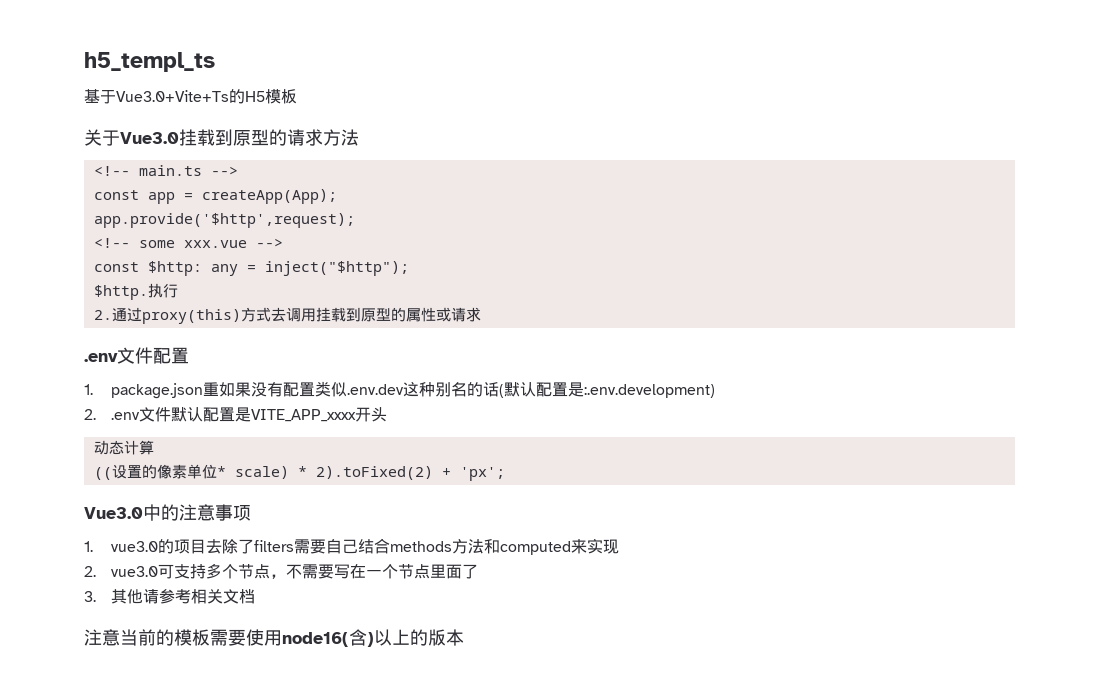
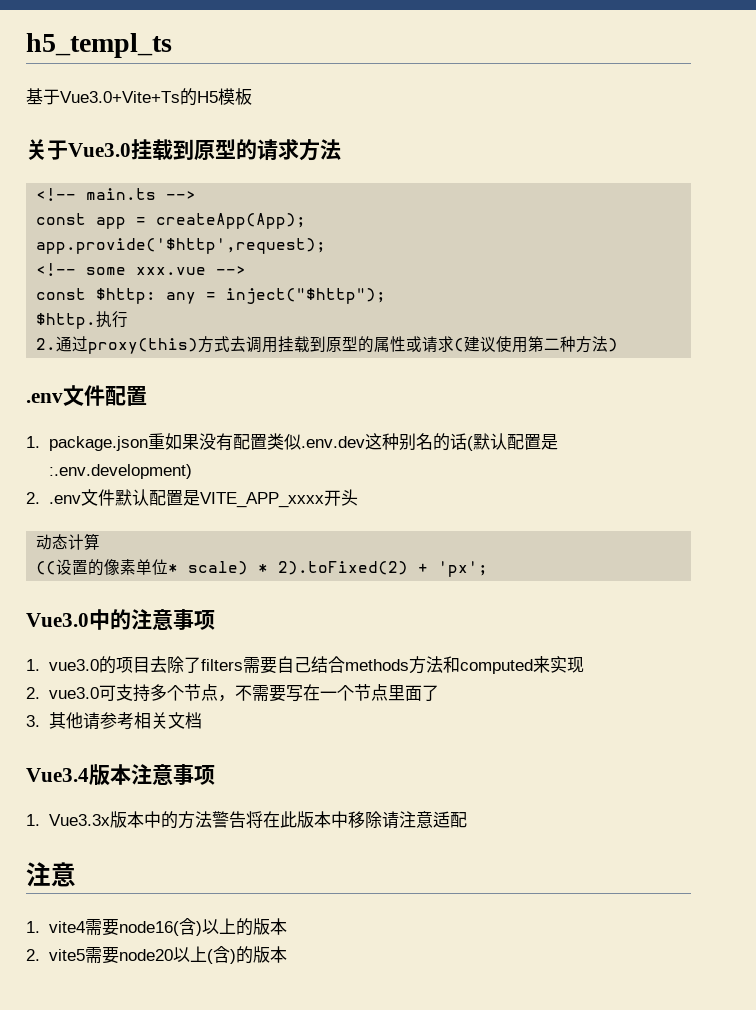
- 2.通过proxy(this)方式去调用挂载到原型的属性或请求
+ 2.通过proxy(this)方式去调用挂载到原型的属性或请求(建议使用第二种方法)
- 注意当前的模板需要使用node16(含)以上的版本
+ Vue3.4版本注意事项
+ 1. Vue3.3x版本中的方法警告将在此版本中移除请注意适配
+ 注意
+ 1. vite4需要node16(含)以上的版本
+ 2. vite5需要node20以上(含)的版本

